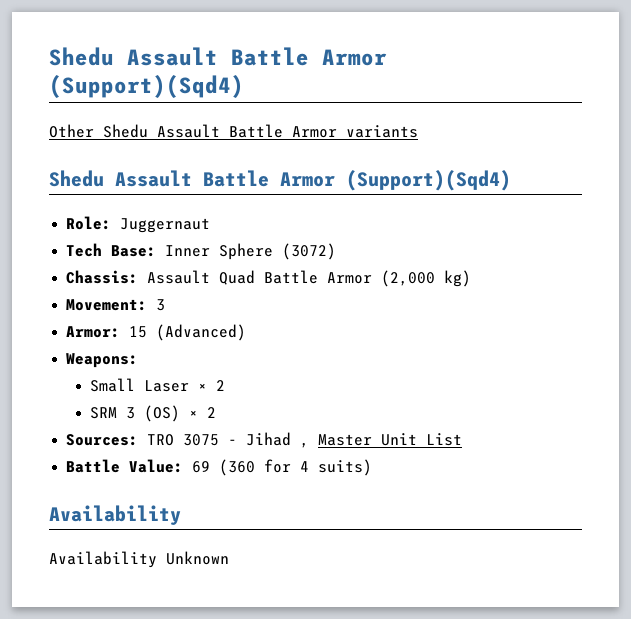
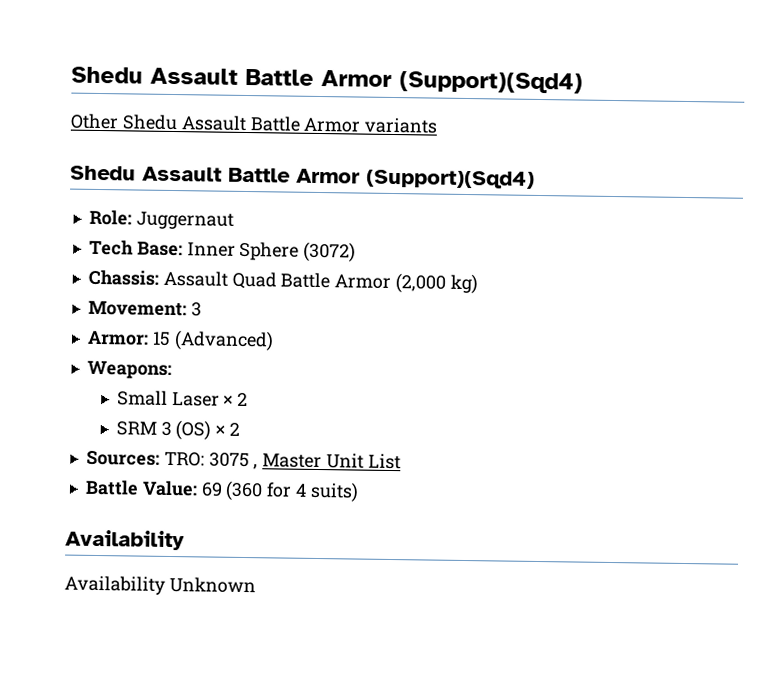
- Sources: TRO 3075 - Jihad , Master Unit List
+ Sources: TRO: 3075 , Master Unit List

